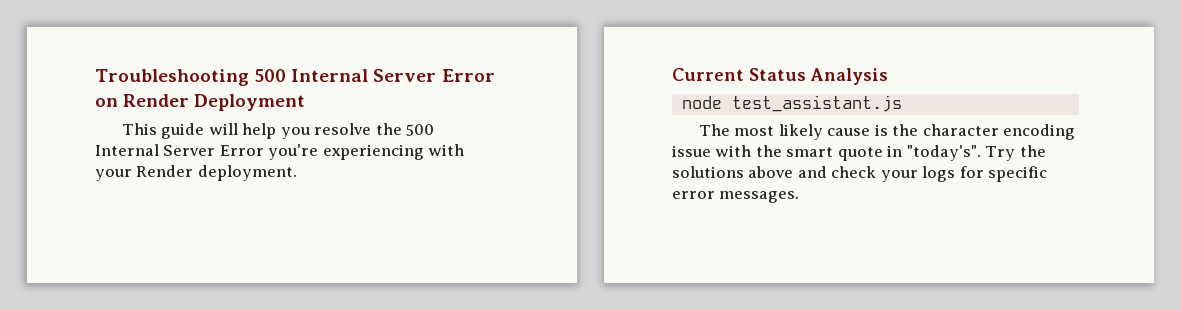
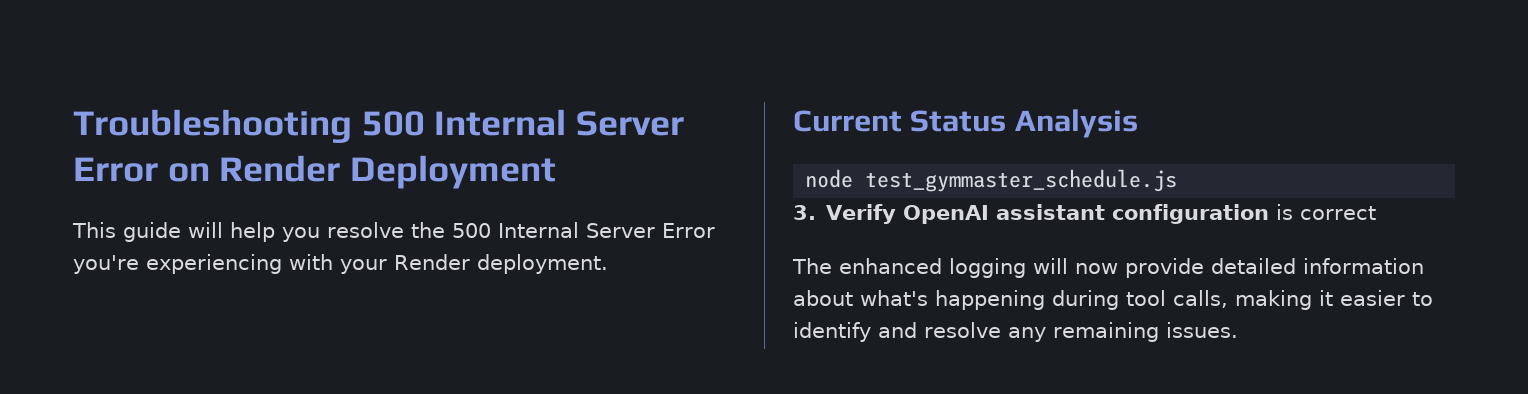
- node test_assistant.js
- The most likely cause is the character encoding issue with the smart quote in "today's". Try the solutions above and check your logs for specific error messages.
+ node test_gymmaster_schedule.js
+ 3. Verify OpenAI assistant configuration is correct
+ The enhanced logging will now provide detailed information about what's happening during tool calls, making it easier to identify and resolve any remaining issues.

